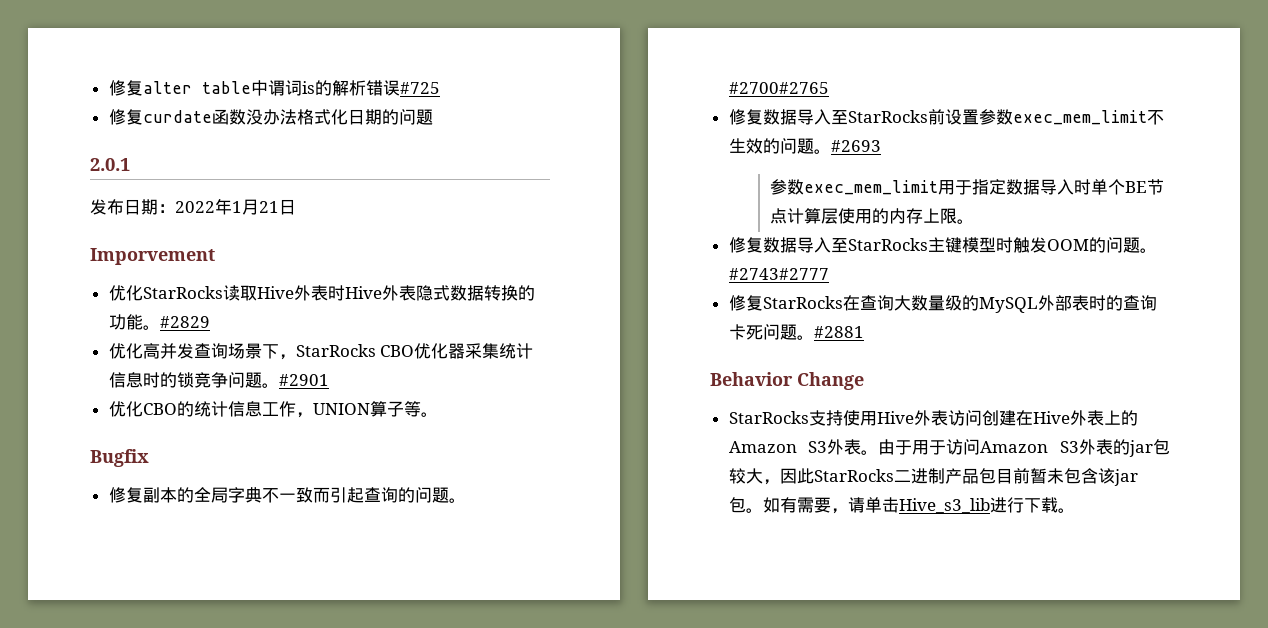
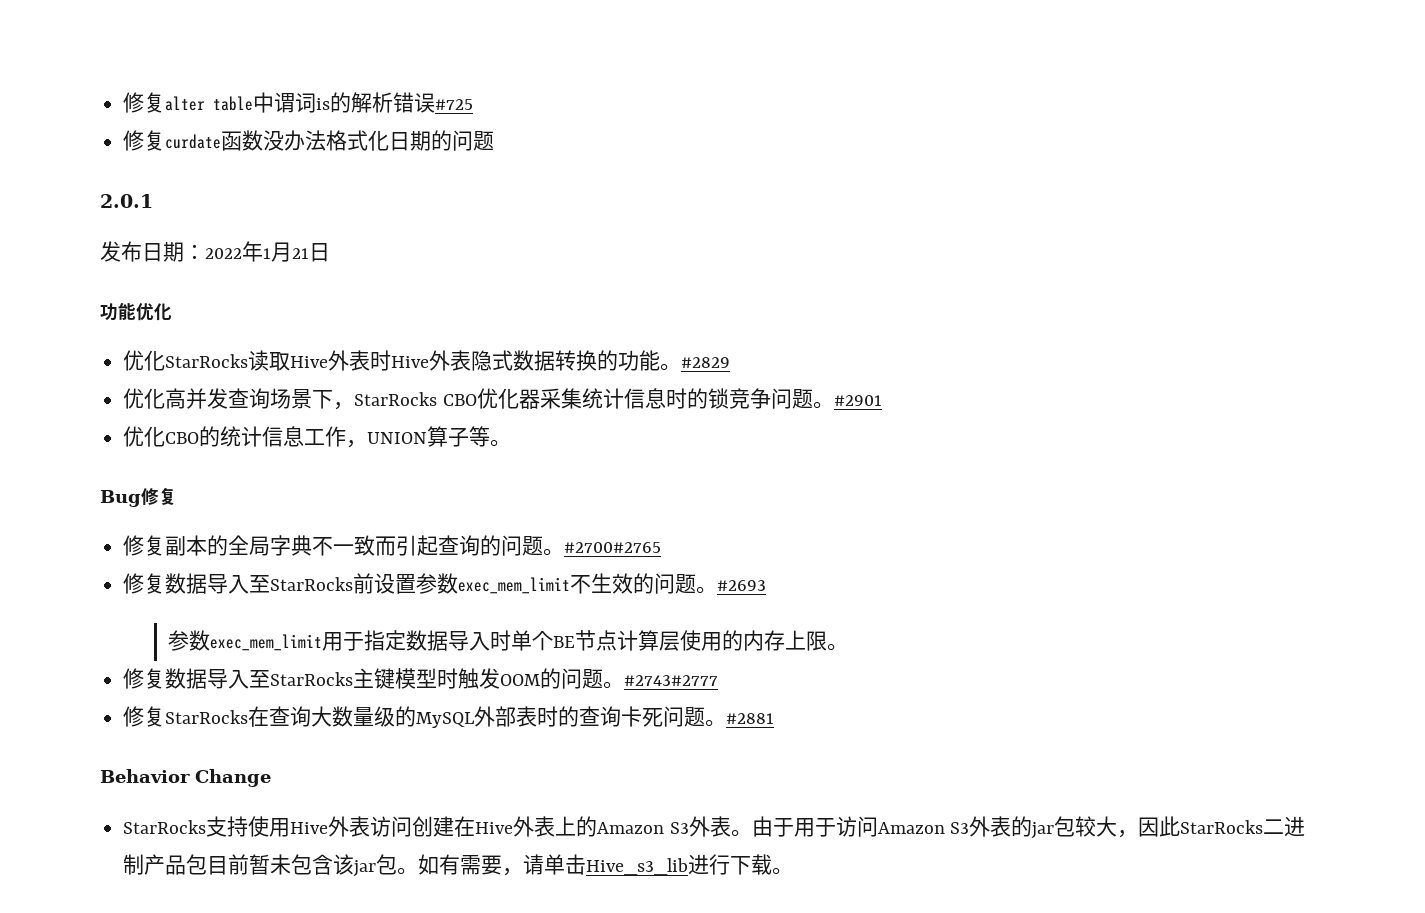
- Imporvement
+ 功能优化
- Bugfix
+ Bug修复

